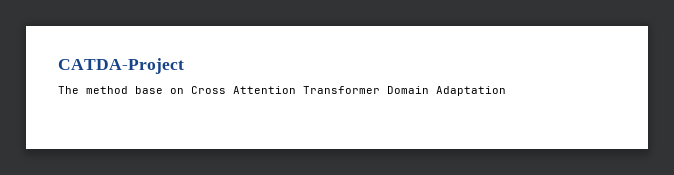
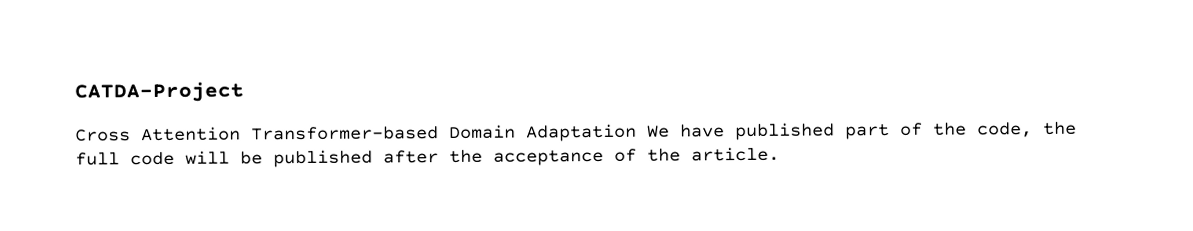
- The method base on Cross Attention Transformer Domain Adaptation
+ Cross Attention Transformer-based Domain Adaptation We have published part of the code, the full code will be published after the acceptance of the article.

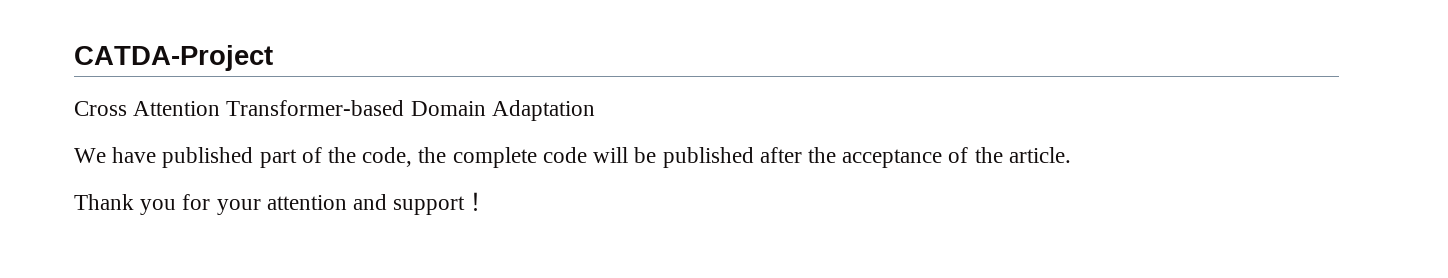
- Cross Attention Transformer-based Domain Adaptation We have published part of the code, the full code will be published after the acceptance of the article.
+ Cross Attention Transformer-based Domain Adaptation
+ We have published part of the code, the complete code will be published after the acceptance of the article.
+ Thank you for your attention and support！

